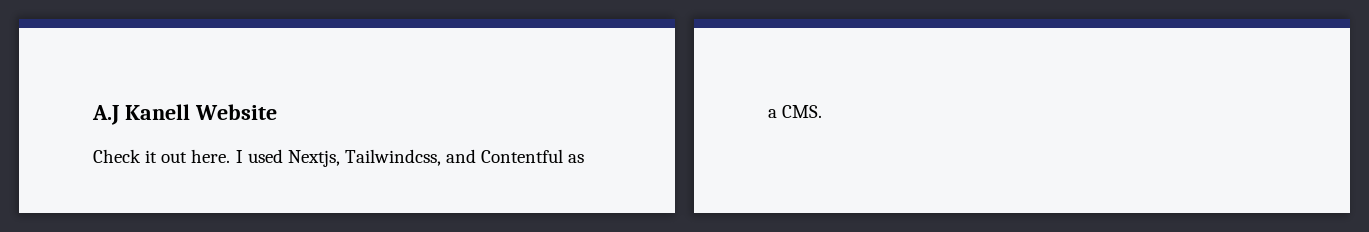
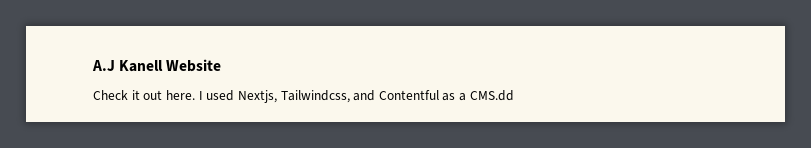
- I used Nextjs, Tailwindcss, and Contentful as a CMS.
+ I used Nextjs, Tailwindcss, and Contentful as a CMS.dd

